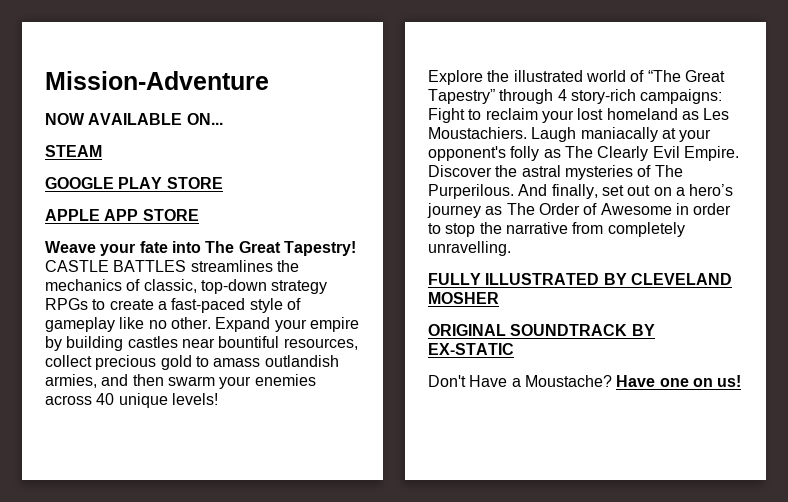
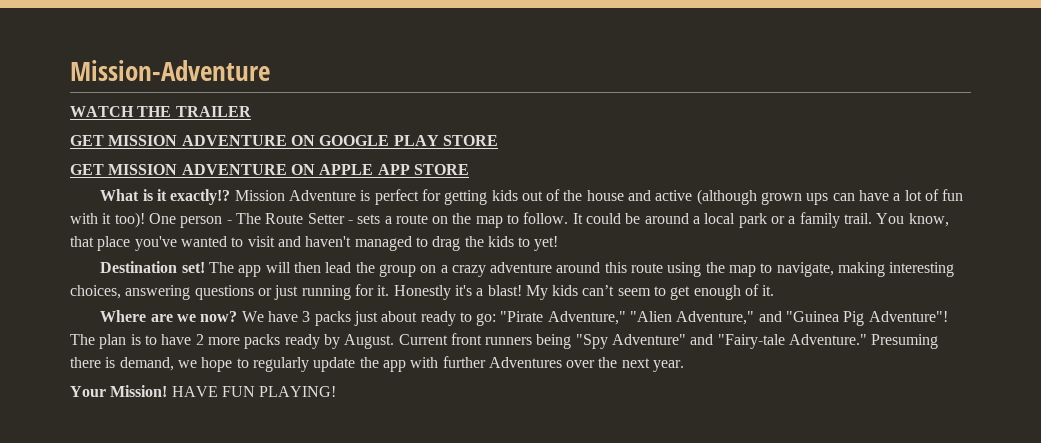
- NOW AVAILABLE ON...
- STEAM
- GOOGLE PLAY STORE
+ WATCH THE TRAILER
+ GET MISSION ADVENTURE ON GOOGLE PLAY STORE
- APPLE APP STORE
+ GET MISSION ADVENTURE ON APPLE APP STORE
- Weave your fate into The Great Tapestry! CASTLE BATTLES streamlines the mechanics of classic, top-down strategy RPGs to create a fast-paced style of gameplay like no other. Expand your empire by building castles near bountiful resources, collect precious gold to amass outlandish armies, and then swarm your enemies across 40 unique levels!
- Explore the illustrated world of “The Great Tapestry” through 4 story-rich campaigns: Fight to reclaim your lost homeland as Les Moustachiers. Laugh maniacally at your opponent's folly as The Clearly Evil Empire. Discover the astral mysteries of The Purperilous. And finally, set out on a hero’s journey as The Order of Awesome in order to stop the narrative from completely unravelling.
- FULLY ILLUSTRATED BY CLEVELAND MOSHER
- ORIGINAL SOUNDTRACK BY EX-STATIC
- Don't Have a Moustache? Have one on us!
+ What is it exactly!? Mission Adventure is perfect for getting kids out of the house and active (although grown ups can have a lot of fun with it too)! One person - The Route Setter - sets a route on the map to follow. It could be around a local park or a family trail. You know, that place you've wanted to visit and haven't managed to drag the kids to yet!
+ Destination set! The app will then lead the group on a crazy adventure around this route using the map to navigate, making interesting choices, answering questions or just running for it. Honestly it's a blast! My kids can’t seem to get enough of it.
+ Where are we now? We have 3 packs just about ready to go: "Pirate Adventure," "Alien Adventure," and "Guinea Pig Adventure"! The plan is to have 2 more packs ready by August. Current front runners being "Spy Adventure" and "Fairy-tale Adventure." Presuming there is demand, we hope to regularly update the app with further Adventures over the next year.
+ Your Mission! HAVE FUN PLAYING!

